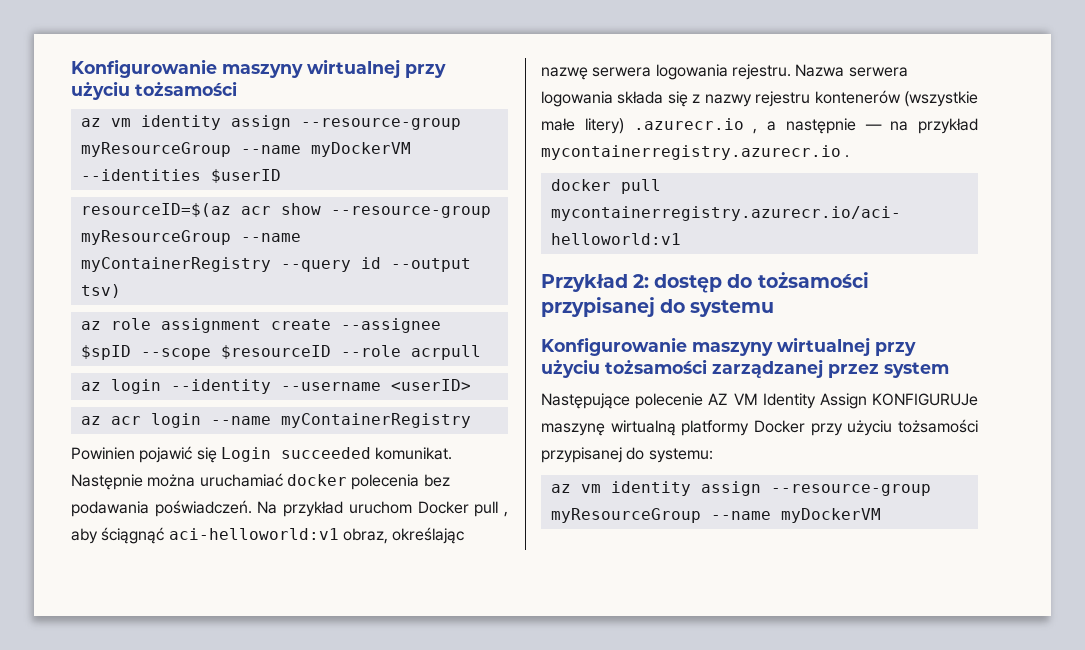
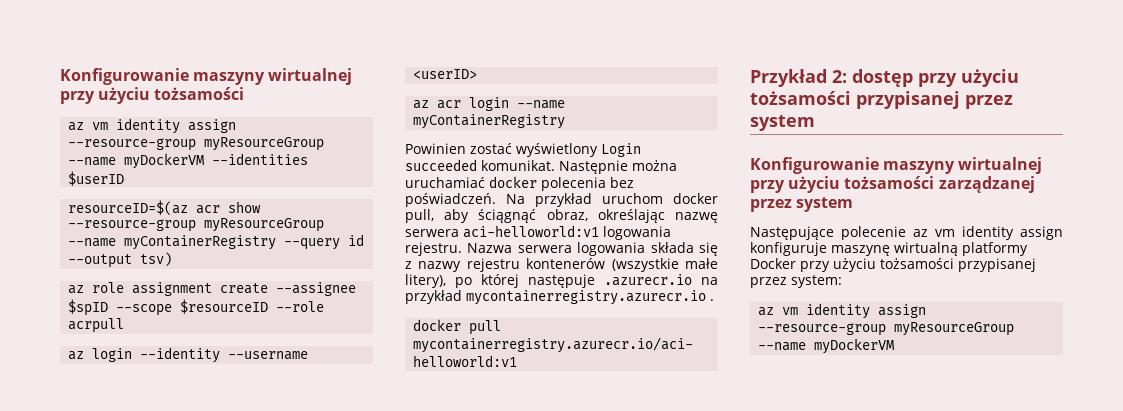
- Powinien pojawić się Login succeeded komunikat.
+ Powinien zostać wyświetlony Login succeeded komunikat.
- Następnie można uruchamiać docker polecenia bez podawania poświadczeń.
+ Następnie można uruchamiać docker polecenia bez poświadczeń.
- Na przykład uruchom Docker pull , aby ściągnąć aci-helloworld:v1 obraz, określając nazwę serwera logowania rejestru.
+ Na przykład uruchom docker pull, aby ściągnąć obraz, określając nazwę serwera aci-helloworld:v1 logowania rejestru.
- Nazwa serwera logowania składa się z nazwy rejestru kontenerów (wszystkie małe litery) .azurecr.io , a następnie — na przykład mycontainerregistry.azurecr.io .
+ Nazwa serwera logowania składa się z nazwy rejestru kontenerów (wszystkie małe litery), po której następuje .azurecr.io na przykład mycontainerregistry.azurecr.io .
- Przykład 2: dostęp do tożsamości przypisanej do systemu
+ Przykład 2: dostęp przy użyciu tożsamości przypisanej przez system
- Następujące polecenie AZ VM Identity Assign KONFIGURUJe maszynę wirtualną platformy Docker przy użyciu tożsamości przypisanej do systemu:
+ Następujące polecenie az vm identity assign konfiguruje maszynę wirtualną platformy Docker przy użyciu tożsamości przypisanej przez system:

